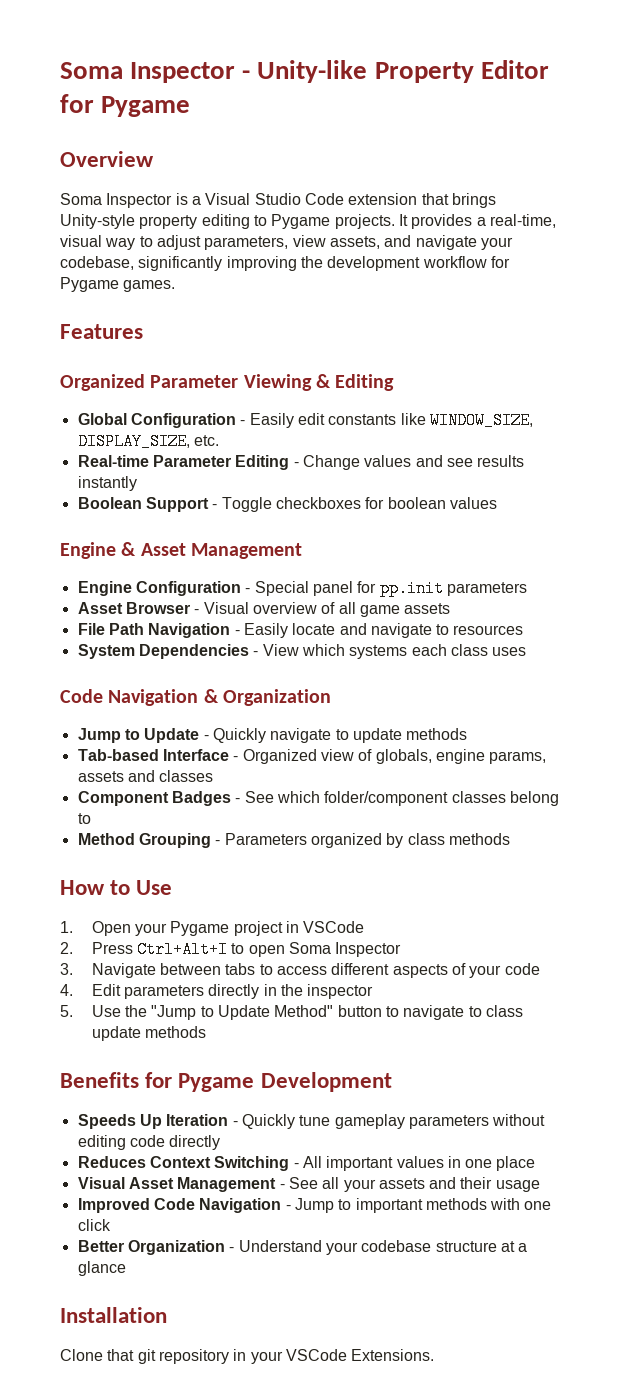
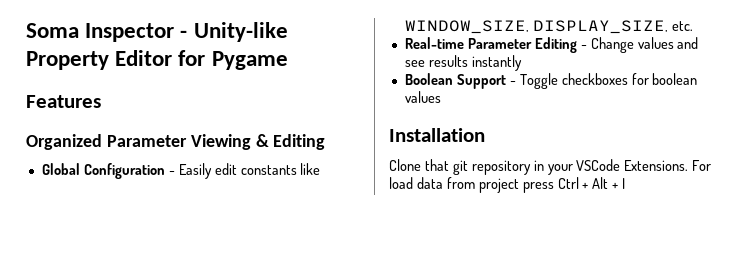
- Overview
- Soma Inspector is a Visual Studio Code extension that brings Unity-style property editing to Pygame projects. It provides a real-time, visual way to adjust parameters, view assets, and navigate your codebase, significantly improving the development workflow for Pygame games.
- Engine & Asset Management
- Engine Configuration - Special panel for pp.init parameters
- Asset Browser - Visual overview of all game assets
- File Path Navigation - Easily locate and navigate to resources
- System Dependencies - View which systems each class uses
- Code Navigation & Organization
- Jump to Update - Quickly navigate to update methods
- Tab-based Interface - Organized view of globals, engine params, assets and classes
- Component Badges - See which folder/component classes belong to
- Method Grouping - Parameters organized by class methods
- How to Use
- 1. Open your Pygame project in VSCode
- 2. Press Ctrl+Alt+I to open Soma Inspector
- 3. Navigate between tabs to access different aspects of your code
- 4. Edit parameters directly in the inspector
- 5. Use the "Jump to Update Method" button to navigate to class update methods
- Benefits for Pygame Development
- Speeds Up Iteration - Quickly tune gameplay parameters without editing code directly
- Reduces Context Switching - All important values in one place
- Visual Asset Management - See all your assets and their usage
- Improved Code Navigation - Jump to important methods with one click
- Better Organization - Understand your codebase structure at a glance
+ For load data from project press Ctrl + Alt + I

